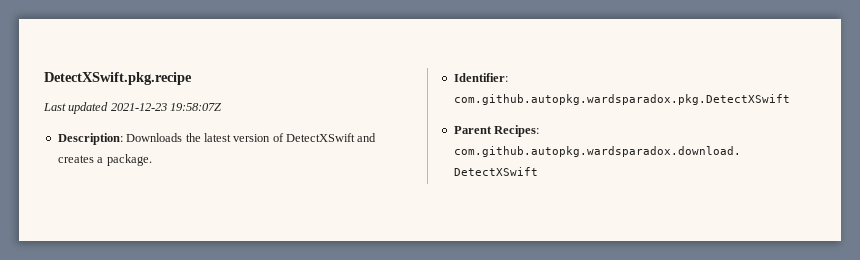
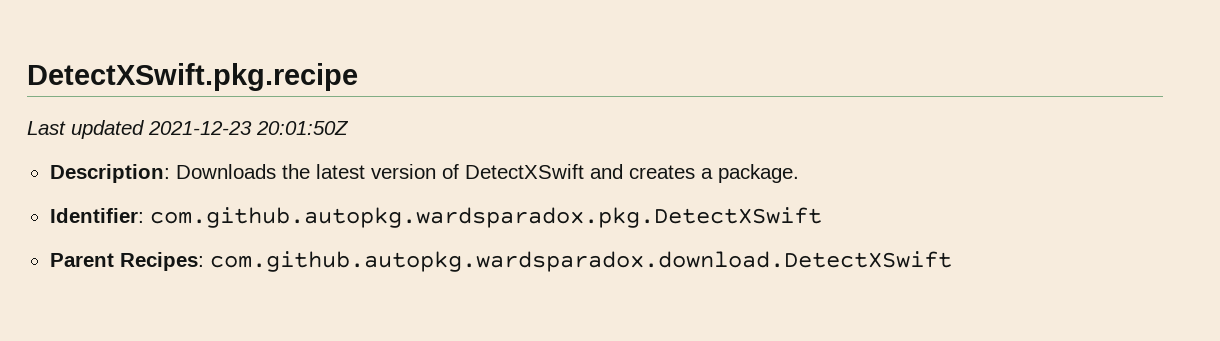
- Last updated 2021-12-23 19:58:07Z
+ Last updated 2021-12-23 20:01:50Z

